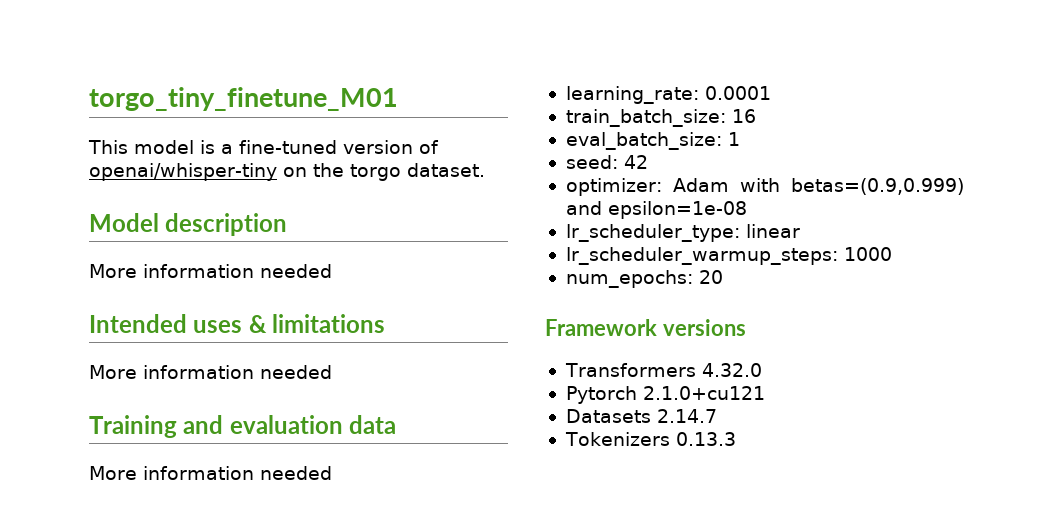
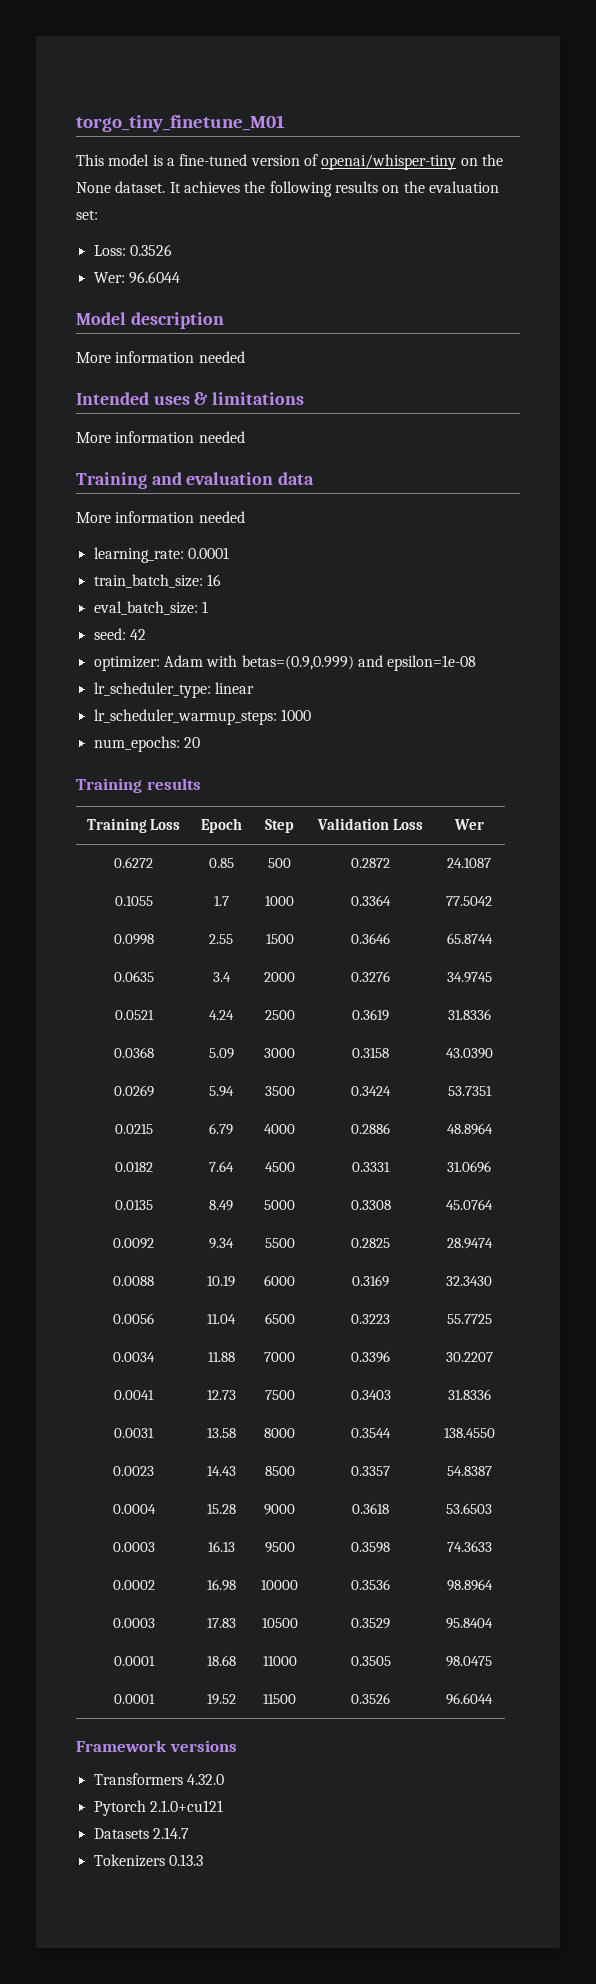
- This model is a fine-tuned version of openai/whisper-tiny on the torgo dataset.
+ This model is a fine-tuned version of openai/whisper-tiny on the None dataset. It achieves the following results on the evaluation set:
+ Loss: 0.3526
+ Wer: 96.6044
+ Training results
+ Training Loss | Epoch | Step | Validation Loss | Wer
+ 0.6272 | 0.85 | 500 | 0.2872 | 24.1087
+ 0.1055 | 1.7 | 1000 | 0.3364 | 77.5042
+ 0.0998 | 2.55 | 1500 | 0.3646 | 65.8744
+ 0.0635 | 3.4 | 2000 | 0.3276 | 34.9745
+ 0.0521 | 4.24 | 2500 | 0.3619 | 31.8336
+ 0.0368 | 5.09 | 3000 | 0.3158 | 43.0390
+ 0.0269 | 5.94 | 3500 | 0.3424 | 53.7351
+ 0.0215 | 6.79 | 4000 | 0.2886 | 48.8964
+ 0.0182 | 7.64 | 4500 | 0.3331 | 31.0696
+ 0.0135 | 8.49 | 5000 | 0.3308 | 45.0764
+ 0.0092 | 9.34 | 5500 | 0.2825 | 28.9474
+ 0.0088 | 10.19 | 6000 | 0.3169 | 32.3430
+ 0.0056 | 11.04 | 6500 | 0.3223 | 55.7725
+ 0.0034 | 11.88 | 7000 | 0.3396 | 30.2207
+ 0.0041 | 12.73 | 7500 | 0.3403 | 31.8336
+ 0.0031 | 13.58 | 8000 | 0.3544 | 138.4550
+ 0.0023 | 14.43 | 8500 | 0.3357 | 54.8387
+ 0.0004 | 15.28 | 9000 | 0.3618 | 53.6503
+ 0.0003 | 16.13 | 9500 | 0.3598 | 74.3633
+ 0.0002 | 16.98 | 10000 | 0.3536 | 98.8964
+ 0.0003 | 17.83 | 10500 | 0.3529 | 95.8404
+ 0.0001 | 18.68 | 11000 | 0.3505 | 98.0475
+ 0.0001 | 19.52 | 11500 | 0.3526 | 96.6044

